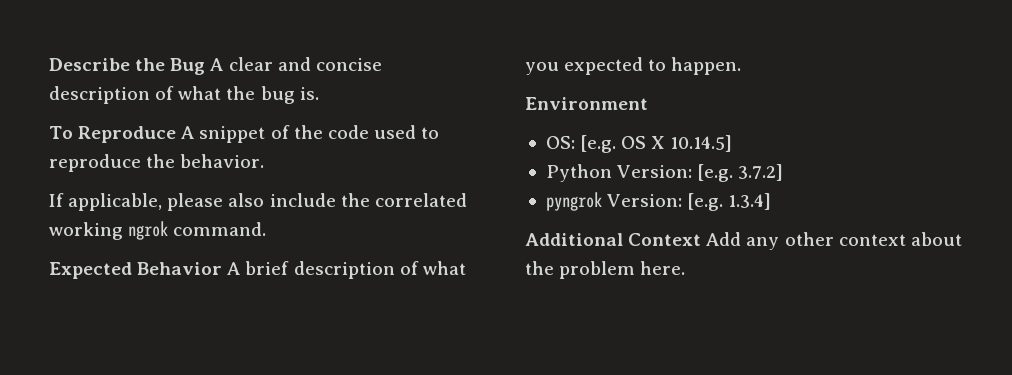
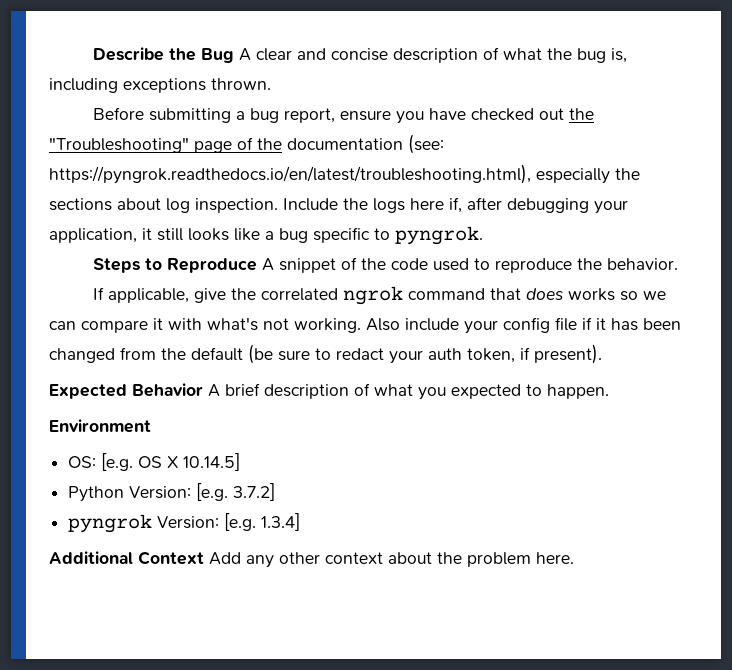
- Describe the Bug A clear and concise description of what the bug is.
- To Reproduce A snippet of the code used to reproduce the behavior.
+ Describe the Bug A clear and concise description of what the bug is, including exceptions thrown.
+ Before submitting a bug report, ensure you have checked out the "Troubleshooting" page of the documentation (see: https://pyngrok.readthedocs.io/en/latest/troubleshooting.html), especially the sections about log inspection. Include the logs here if, after debugging your application, it still looks like a bug specific to pyngrok.
+ Steps to Reproduce A snippet of the code used to reproduce the behavior.
- If applicable, please also include the correlated working ngrok command.
+ If applicable, give the correlated ngrok command that does works so we can compare it with what's not working. Also include your config file if it has been changed from the default (be sure to redact your auth token, if present).

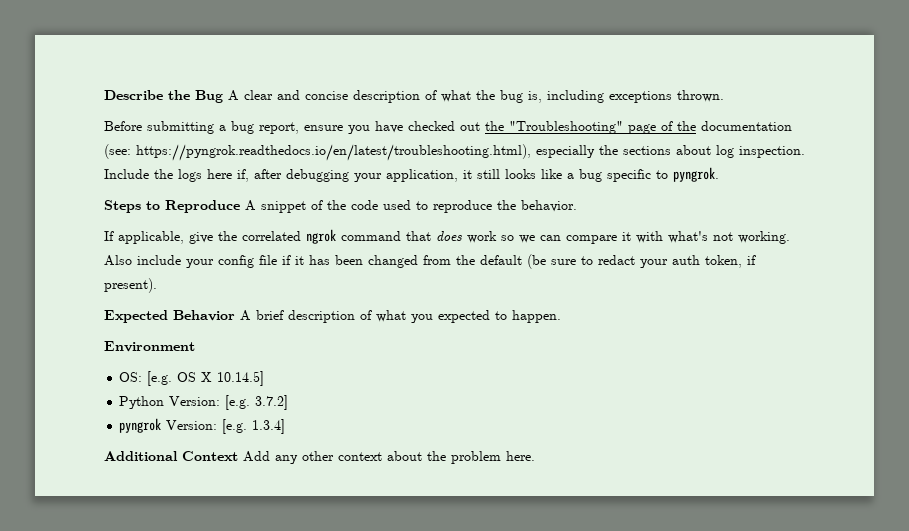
- If applicable, give the correlated ngrok command that does works so we can compare it with what's not working.
+ If applicable, give the correlated ngrok command that does work so we can compare it with what's not working.

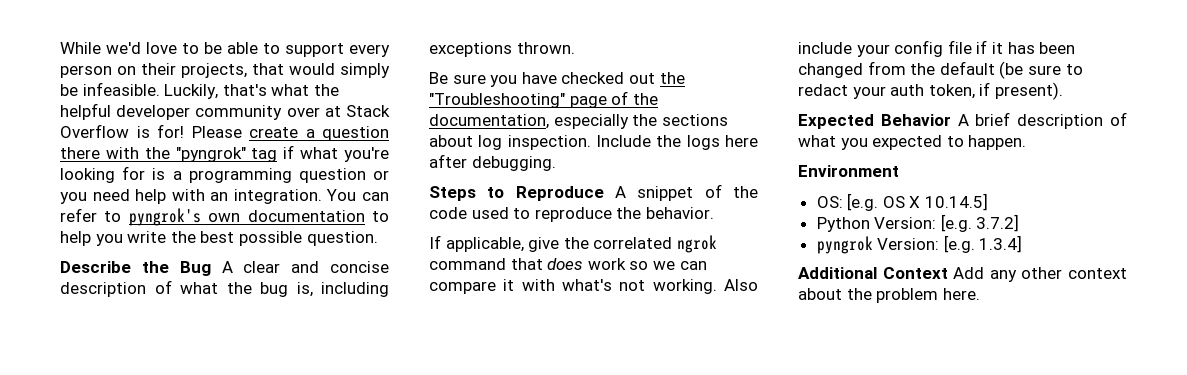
+ While we'd love to be able to support every person on their projects, that would simply be infeasible. Luckily, that's what the helpful developer community over at Stack Overflow is for! Please create a question there with the "pyngrok" tag if what you're looking for is a programming question or you need help with an integration. You can refer to pyngrok's own documentation to help you write the best possible question.
- Before submitting a bug report, ensure you have checked out the "Troubleshooting" page of the documentation (see: https://pyngrok.readthedocs.io/en/latest/troubleshooting.html), especially the sections about log inspection.
+ Be sure you have checked out the "Troubleshooting" page of the documentation, especially the sections about log inspection.
- Include the logs here if, after debugging your application, it still looks like a bug specific to pyngrok.
+ Include the logs here after debugging.

